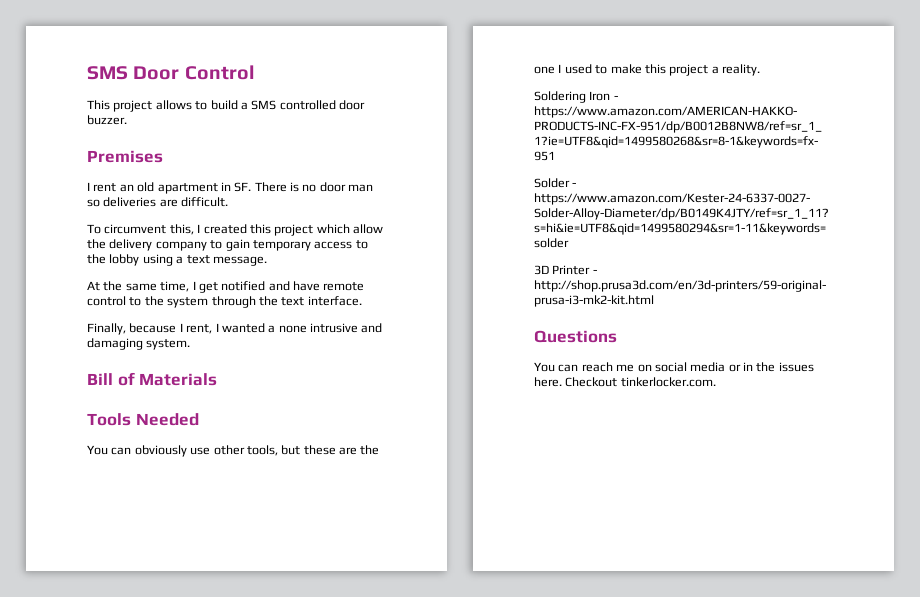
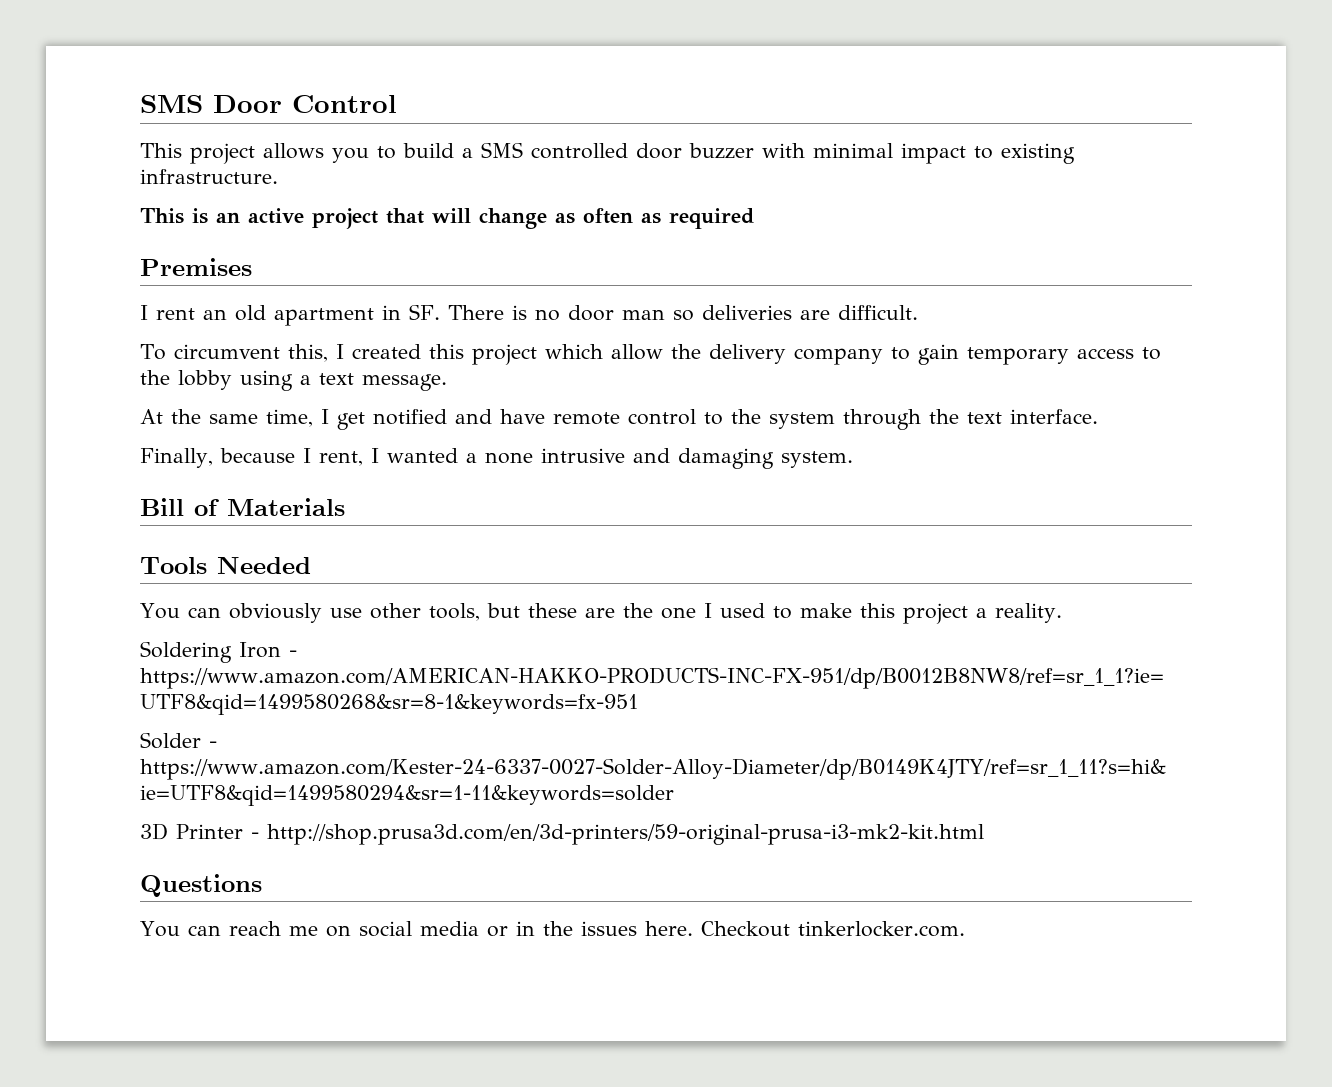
- This project allows to build a SMS controlled door buzzer.
+ This project allows you to build a SMS controlled door buzzer with minimal impact to existing infrastructure.
+ This is an active project that will change as often as required

